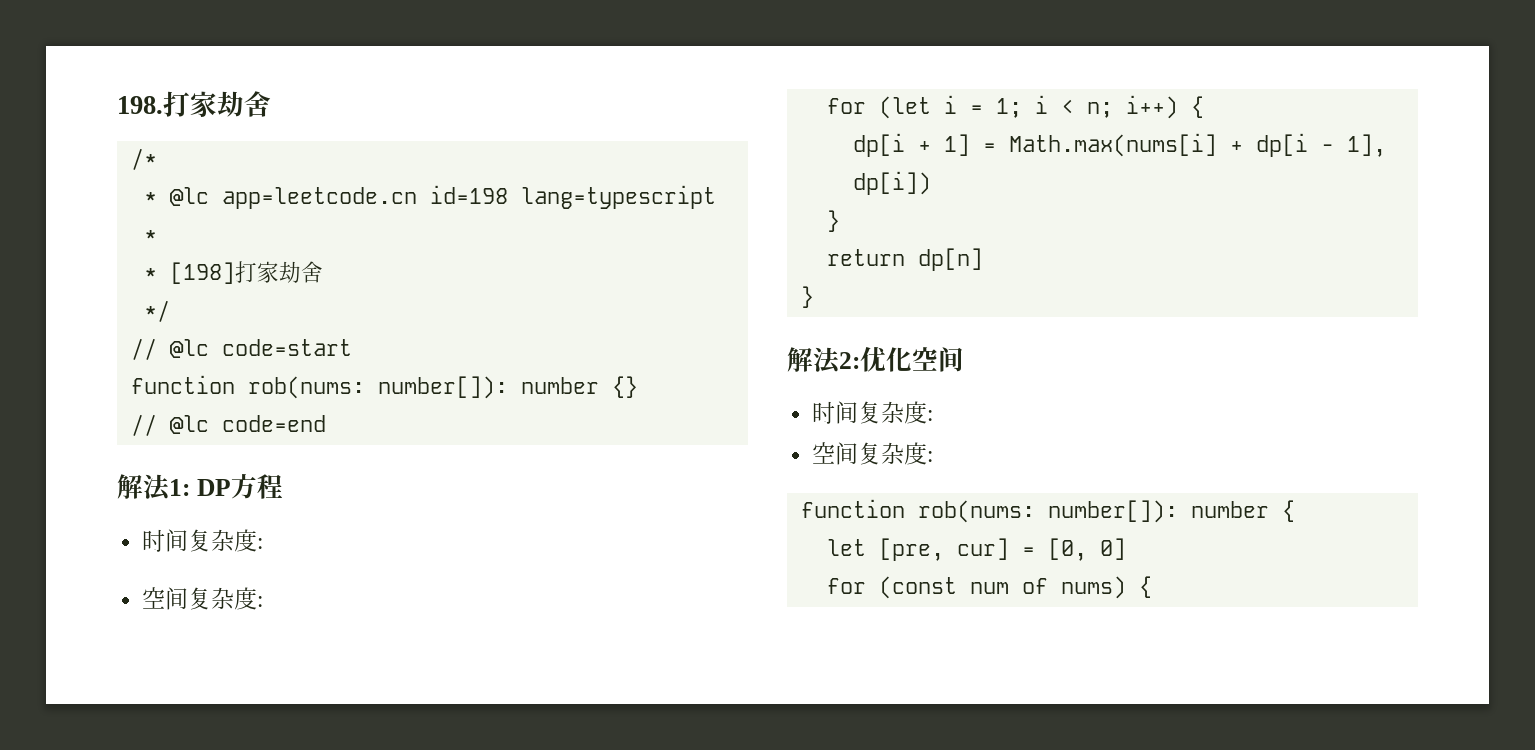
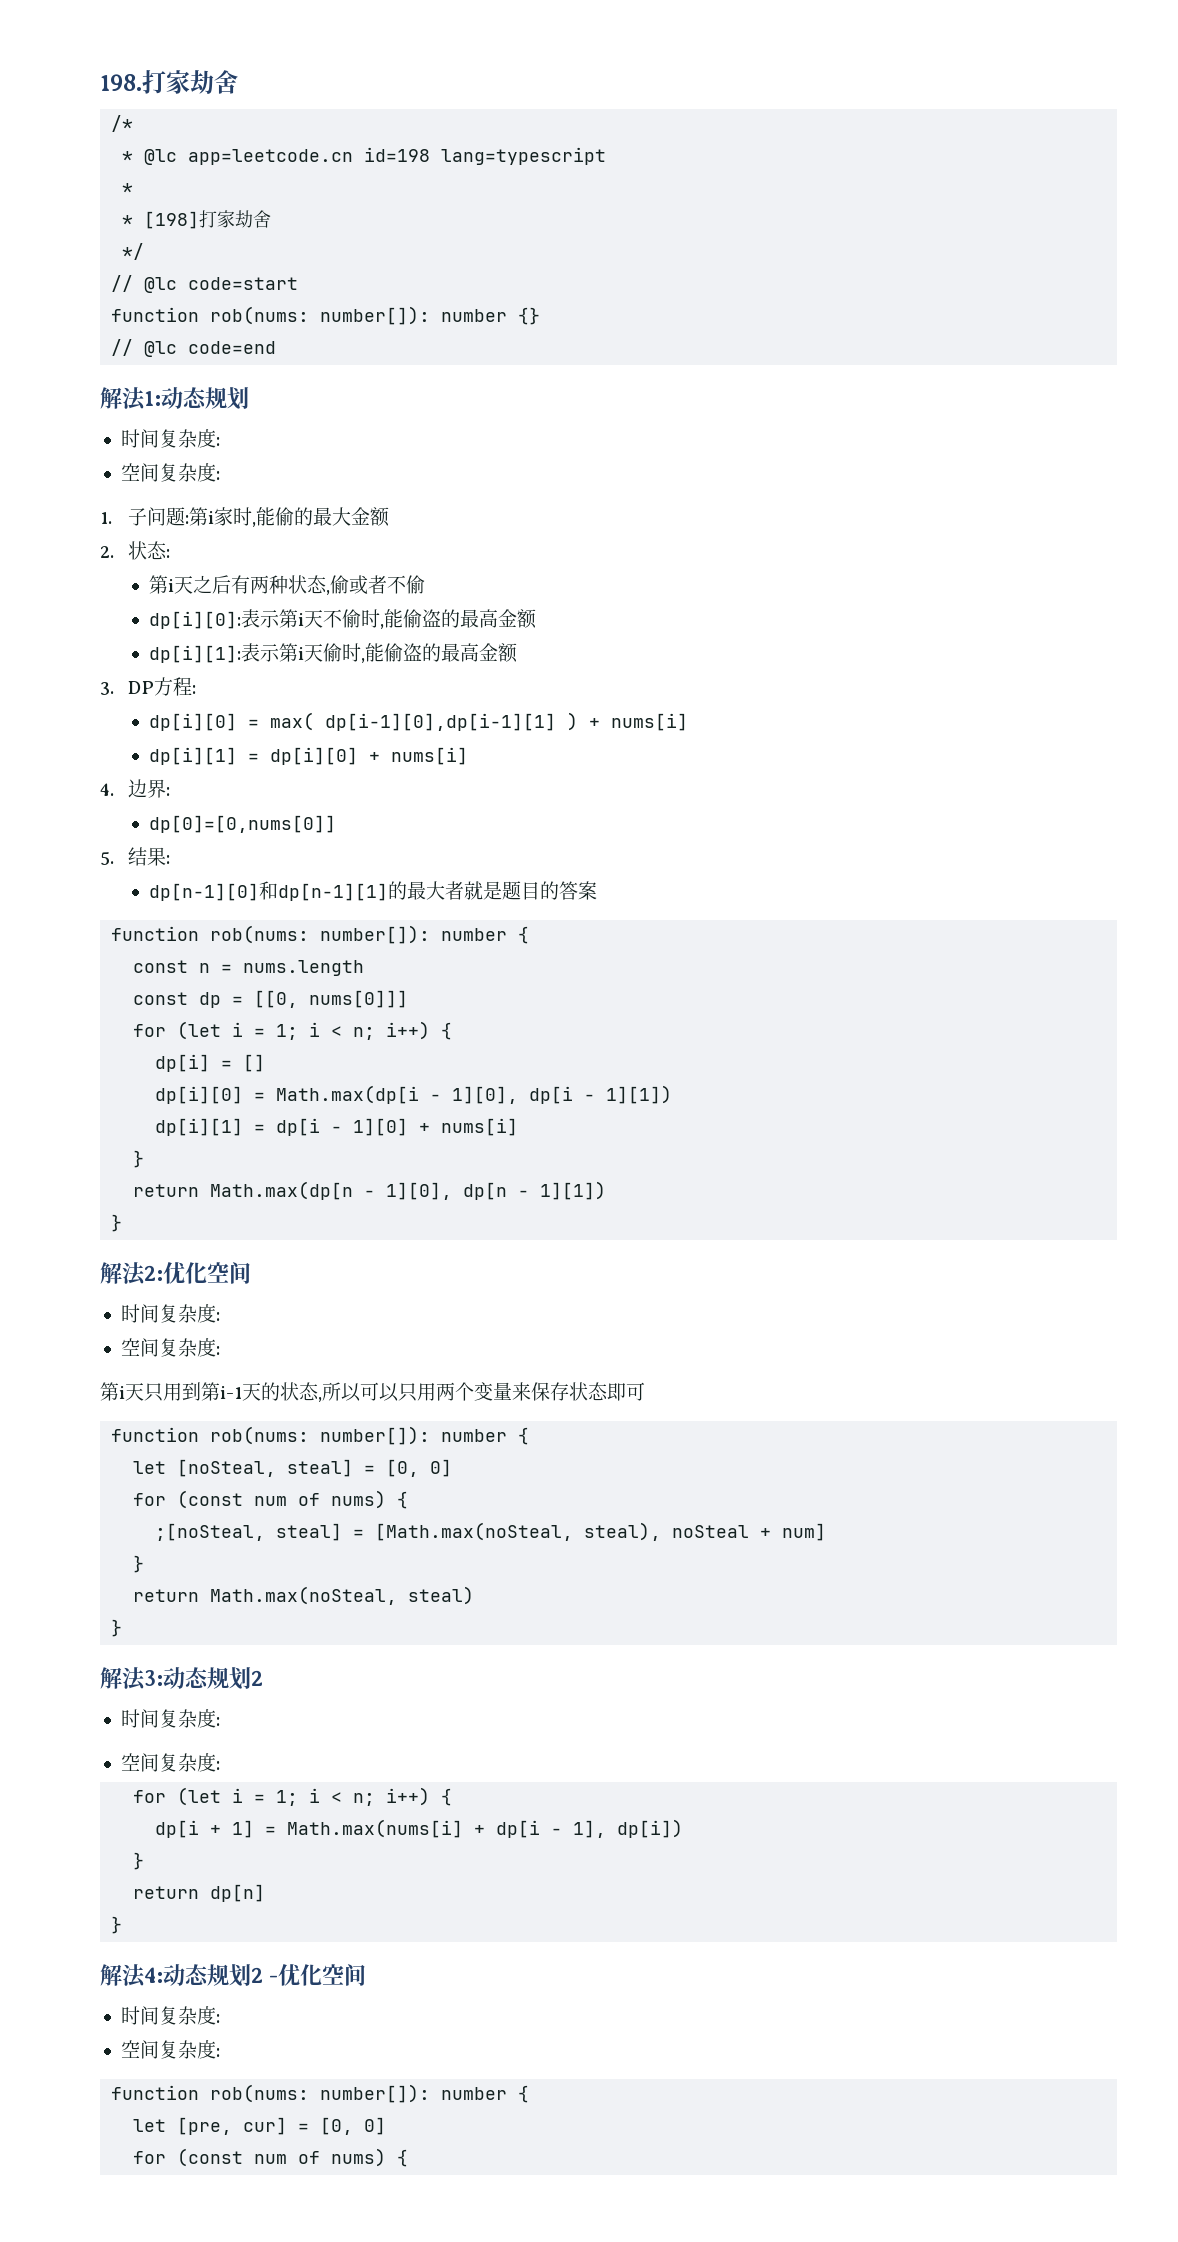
- 解法1: DP方程
+ 解法1:动态规划
+ 时间复杂度:
+ 空间复杂度:
+ 1.子问题:第i家时,能偷的最大金额
+ 2.状态:
+ 第i天之后有两种状态,偷或者不偷
+ dp[i][0]:表示第i天不偷时,能偷盗的最高金额
+ dp[i][1]:表示第i天偷时,能偷盗的最高金额
+ 3. DP方程:
+ dp[i][0] = max( dp[i-1][0],dp[i-1][1] ) + nums[i]
+ dp[i][1] = dp[i][0] + nums[i]
+ 4.边界:
+ dp[0]=[0,nums[0]]
+ 5.结果:
+ dp[n-1][0]和dp[n-1][1]的最大者就是题目的答案
+ function rob(nums: number[]): number {
+ const n = nums.length
+ const dp = [[0, nums[0]]]
+ for (let i = 1; i < n; i++) {
+ dp[i] = []
+ dp[i][0] = Math.max(dp[i - 1][0], dp[i - 1][1])
+ dp[i][1] = dp[i - 1][0] + nums[i]
+ }
+ return Math.max(dp[n - 1][0], dp[n - 1][1])
+ }
+ 解法2:优化空间
+ 时间复杂度:
+ 空间复杂度:
+ 第i天只用到第i-1天的状态,所以可以只用两个变量来保存状态即可
+ function rob(nums: number[]): number {
+ let [noSteal, steal] = [0, 0]
+ for (const num of nums) {
+ ;[noSteal, steal] = [Math.max(noSteal, steal), noSteal + num]
+ }
+ return Math.max(noSteal, steal)
+ }
+ 解法3:动态规划2
- 解法2:优化空间
+ 解法4:动态规划2 -优化空间

